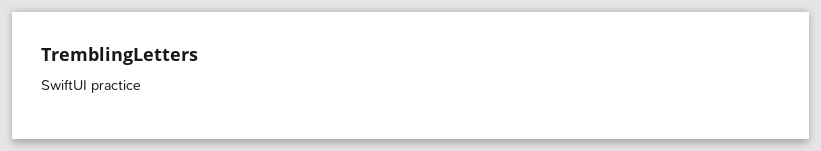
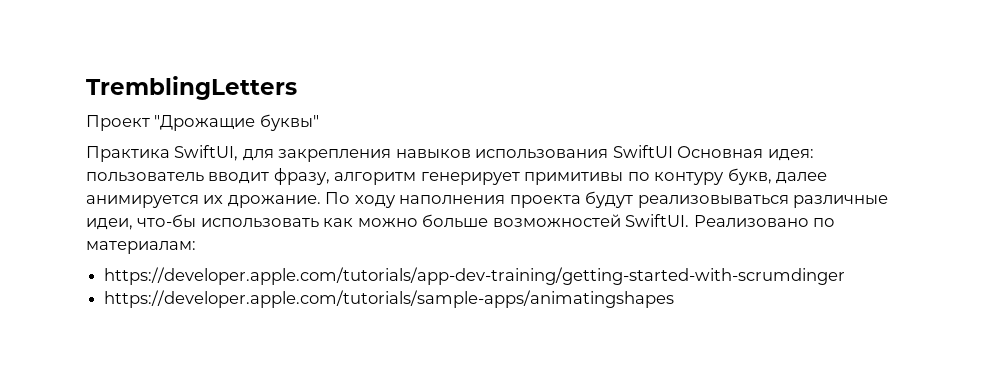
- SwiftUI practice
+ Проект "Дрожащие буквы"
+ Практика SwiftUI, для закрепления навыков использования SwiftUI Основная идея: пользователь вводит фразу, алгоритм генерирует примитивы по контуру букв, далее анимируется их дрожание. По ходу наполнения проекта будут реализовываться различные идеи, что-бы использовать как можно больше возможностей SwiftUI. Реализовано по материалам:
+ https://developer.apple.com/tutorials/app-dev-training/getting-started-with-scrumdinger
+ https://developer.apple.com/tutorials/sample-apps/animatingshapes

